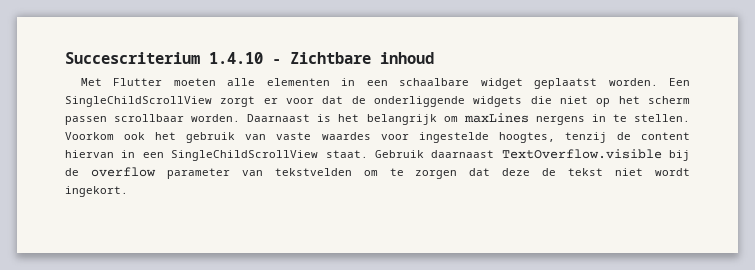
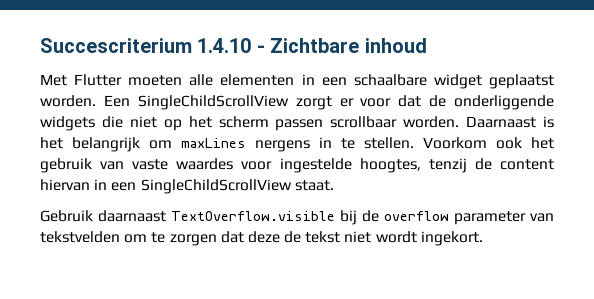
- Voorkom ook het gebruik van vaste waardes voor ingestelde hoogtes, tenzij de content hiervan in een SingleChildScrollView staat. Gebruik daarnaast TextOverflow.visible bij de overflow parameter van tekstvelden om te zorgen dat deze de tekst niet wordt ingekort.
+ Voorkom ook het gebruik van vaste waardes voor ingestelde hoogtes, tenzij de content hiervan in een SingleChildScrollView staat.
+ Gebruik daarnaast TextOverflow.visible bij de overflow parameter van tekstvelden om te zorgen dat deze de tekst niet wordt ingekort.

